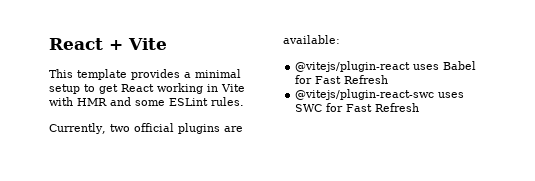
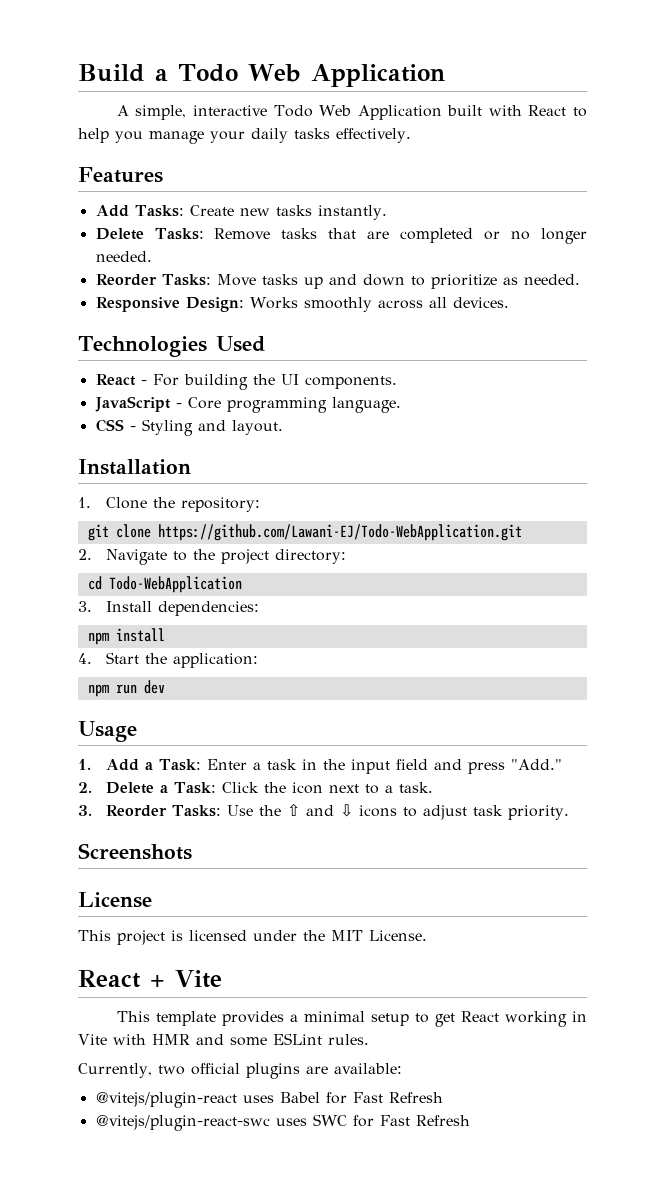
+ Build a Todo Web Application
+ A simple, interactive Todo Web Application built with React to help you manage your daily tasks effectively.
+ Features
+ Add Tasks: Create new tasks instantly.
+ Delete Tasks: Remove tasks that are completed or no longer needed.
+ Reorder Tasks: Move tasks up and down to prioritize as needed.
+ Responsive Design: Works smoothly across all devices.
+ Technologies Used
+ React - For building the UI components.
+ JavaScript - Core programming language.
+ CSS - Styling and layout.
+ Installation
+ 1. Clone the repository:
+ git clone https://github.com/Lawani-EJ/Todo-WebApplication.git
+ 2. Navigate to the project directory:
+ cd Todo-WebApplication
+ 3. Install dependencies:
+ npm install
+ 4. Start the application:
+ npm run dev
+ Usage
+ 1. Add a Task: Enter a task in the input field and press "Add."
+ 2. Delete a Task: Click the icon next to a task.
+ 3. Reorder Tasks: Use the ⇧ and ⇩ icons to adjust task priority.
+ Screenshots
+ License
+ This project is licensed under the MIT License.

